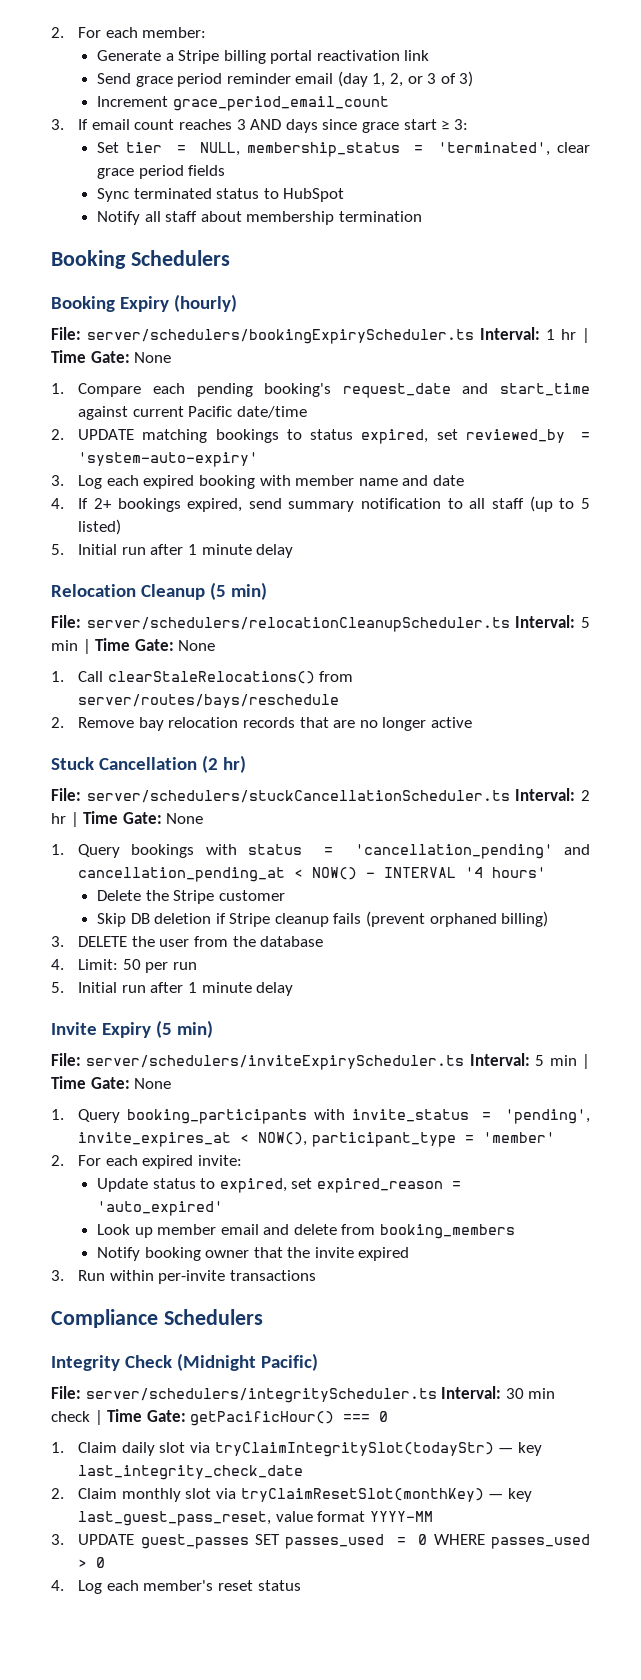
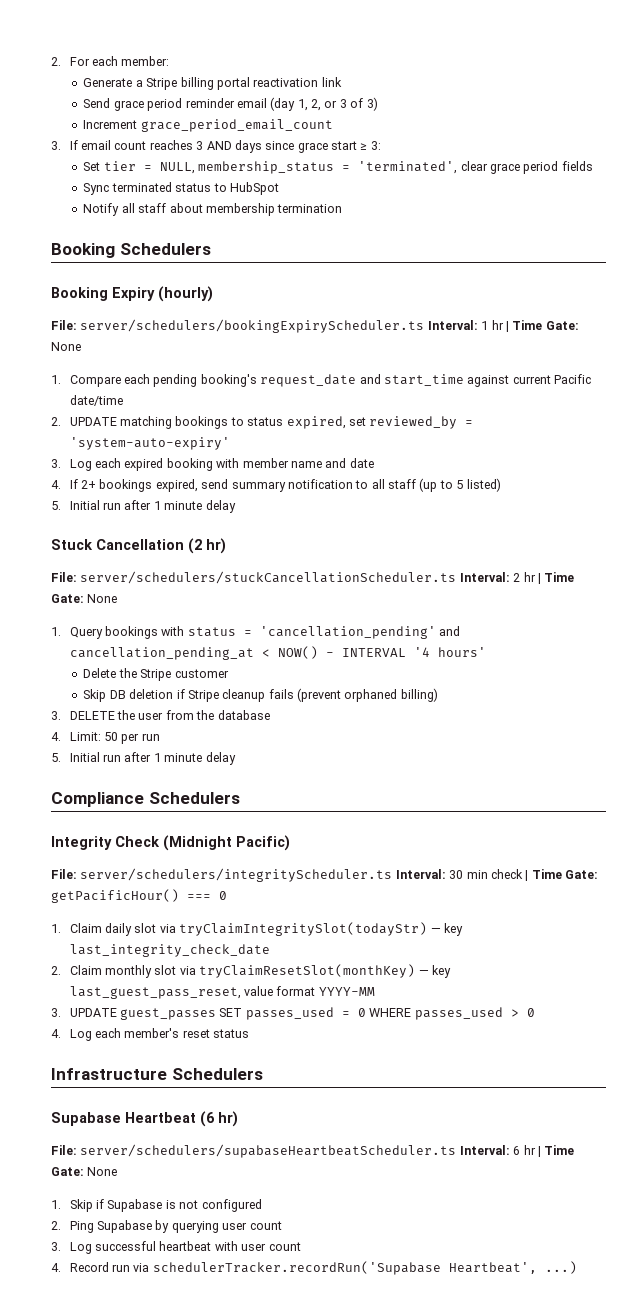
- Relocation Cleanup (5 min)
- File: server/schedulers/relocationCleanupScheduler.ts Interval: 5 min | Time Gate: None
- 1. Call clearStaleRelocations() from server/routes/bays/reschedule
- 2. Remove bay relocation records that are no longer active
- Invite Expiry (5 min)
- File: server/schedulers/inviteExpiryScheduler.ts Interval: 5 min | Time Gate: None
- 1. Query booking_participants with invite_status = 'pending', invite_expires_at < NOW(), participant_type = 'member'
- 2. For each expired invite:
- Update status to expired, set expired_reason = 'auto_expired'
- Look up member email and delete from booking_members
- Notify booking owner that the invite expired
- 3. Run within per-invite transactions
+ Infrastructure Schedulers
+ Supabase Heartbeat (6 hr)
+ File: server/schedulers/supabaseHeartbeatScheduler.ts Interval: 6 hr | Time Gate: None
+ 1. Skip if Supabase is not configured
+ 2. Ping Supabase by querying user count
+ 3. Log successful heartbeat with user count
+ 4. Record run via schedulerTracker.recordRun('Supabase Heartbeat', ...)

